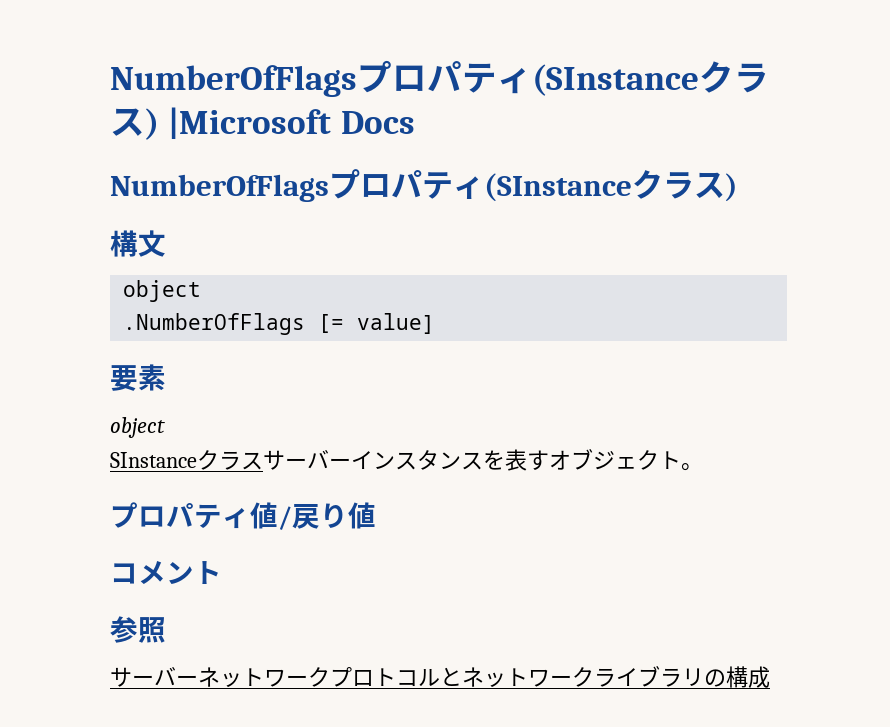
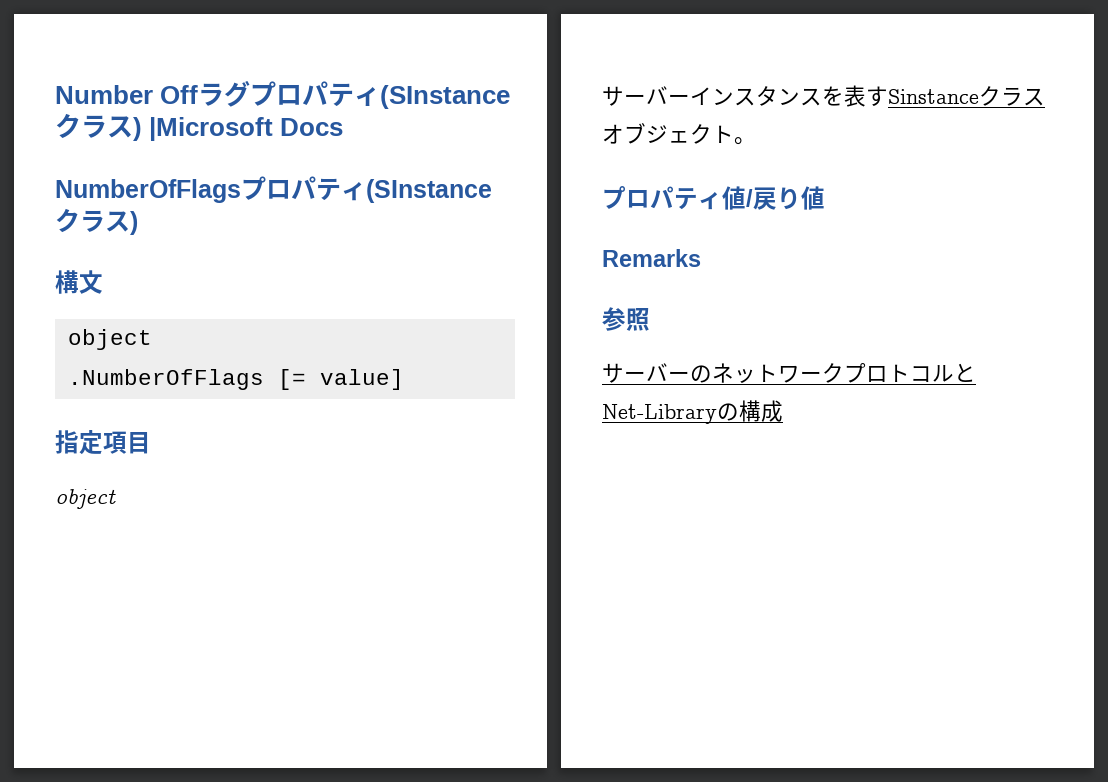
- NumberOfFlagsプロパティ(SInstanceクラス) |Microsoft Docs
+ Number Offラグプロパティ(SInstanceクラス) |Microsoft Docs
- 要素
+ 指定項目
  object
- SInstanceクラスサーバーインスタンスを表すオブジェクト。
+ サーバーインスタンスを表すSinstanceクラスオブジェクト。
- コメント
+ Remarks
- サーバーネットワークプロトコルとネットワークライブラリの構成
+ サーバーのネットワークプロトコルとNet-Libraryの構成

